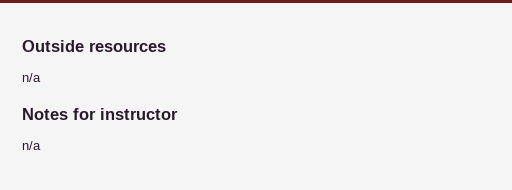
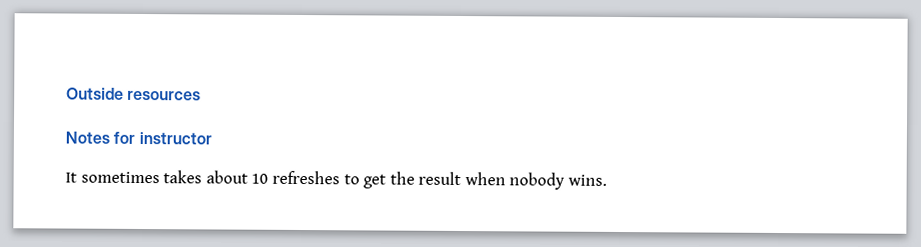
  Outside resources
- n/a
  Notes for instructor
- n/a
+ It sometimes takes about 10 refreshes to get the result when nobody wins.

